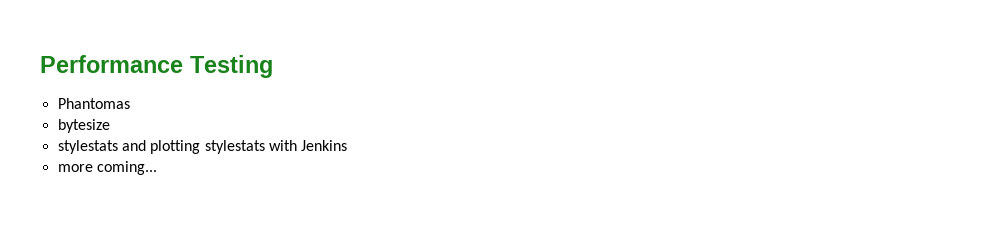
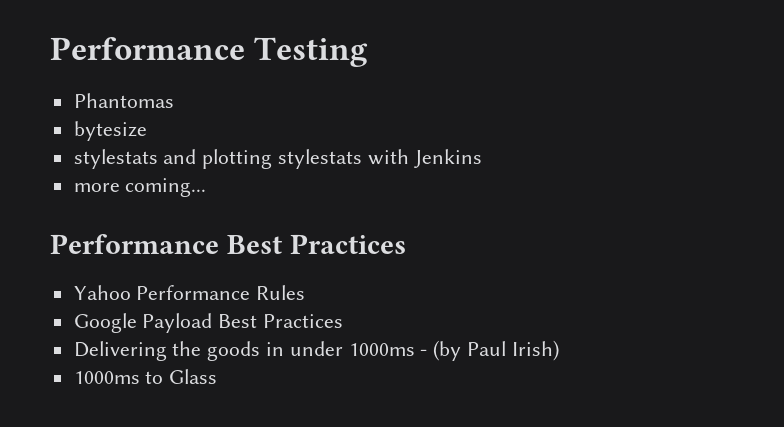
+ Performance Best Practices
+ Yahoo Performance Rules
+ Google Payload Best Practices
+ Delivering the goods in under 1000ms - (by Paul Irish)
+ 1000ms to Glass

